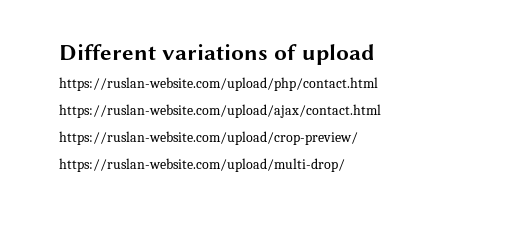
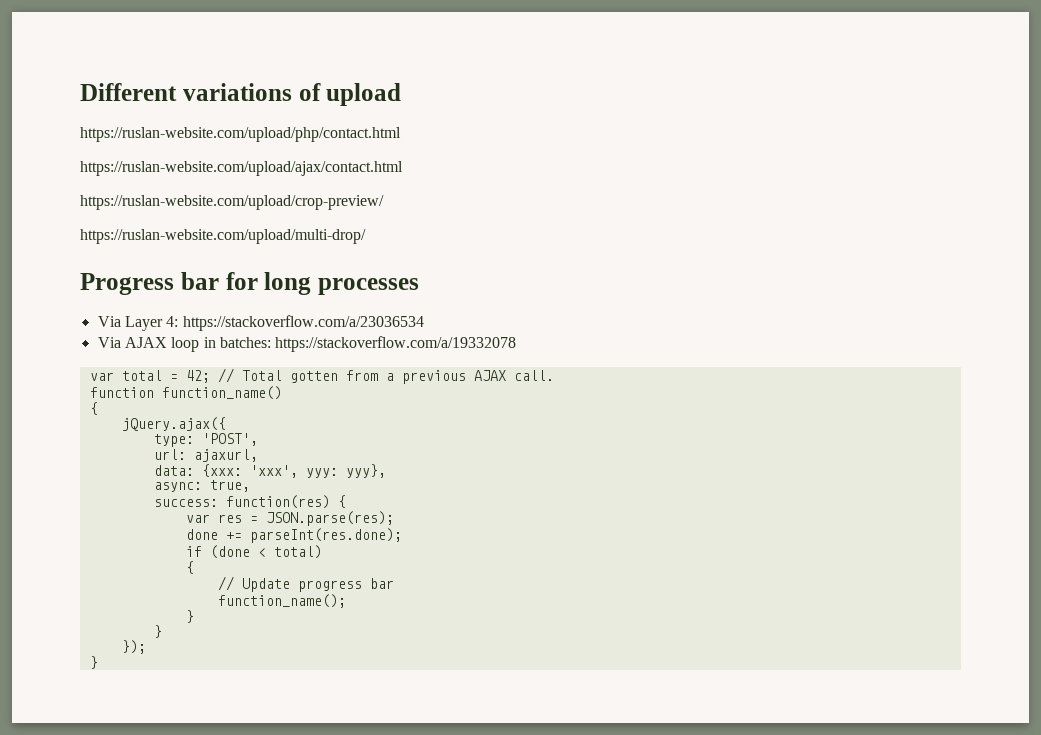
+ Progress bar for long processes
+ Via Layer 4: https://stackoverflow.com/a/23036534
+ Via AJAX loop in batches: https://stackoverflow.com/a/19332078
+ var total = 42; // Total gotten from a previous AJAX call.
+ function function_name()
+ {
+ jQuery.ajax({
+ type: 'POST',
+ url: ajaxurl,
+ data: {xxx: 'xxx', yyy: yyy},
+ async: true,
+ success: function(res) {
+ var res = JSON.parse(res);
+ done += parseInt(res.done);
+ if (done < total)
+ {
+ // Update progress bar
+ function_name();
+ }
+ }
+ });
+ }

